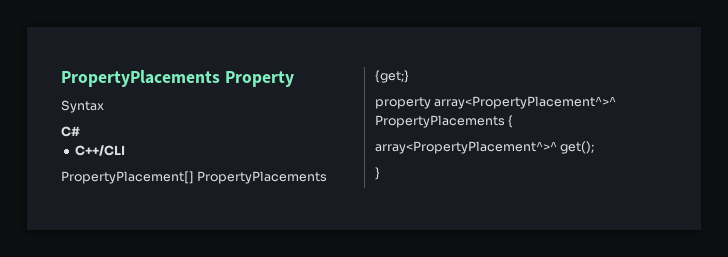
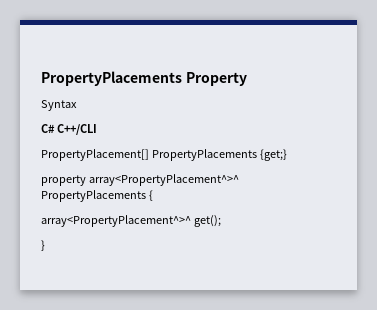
- C#
- C++/CLI
+ C# C++/CLI

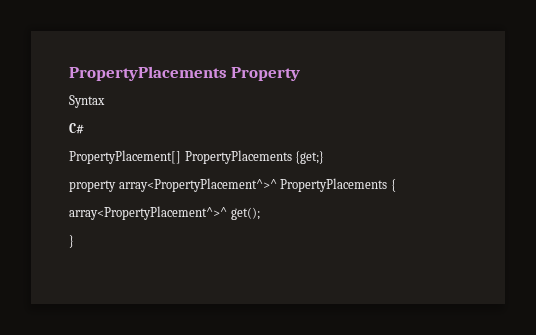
- C# C++/CLI
+ C#

